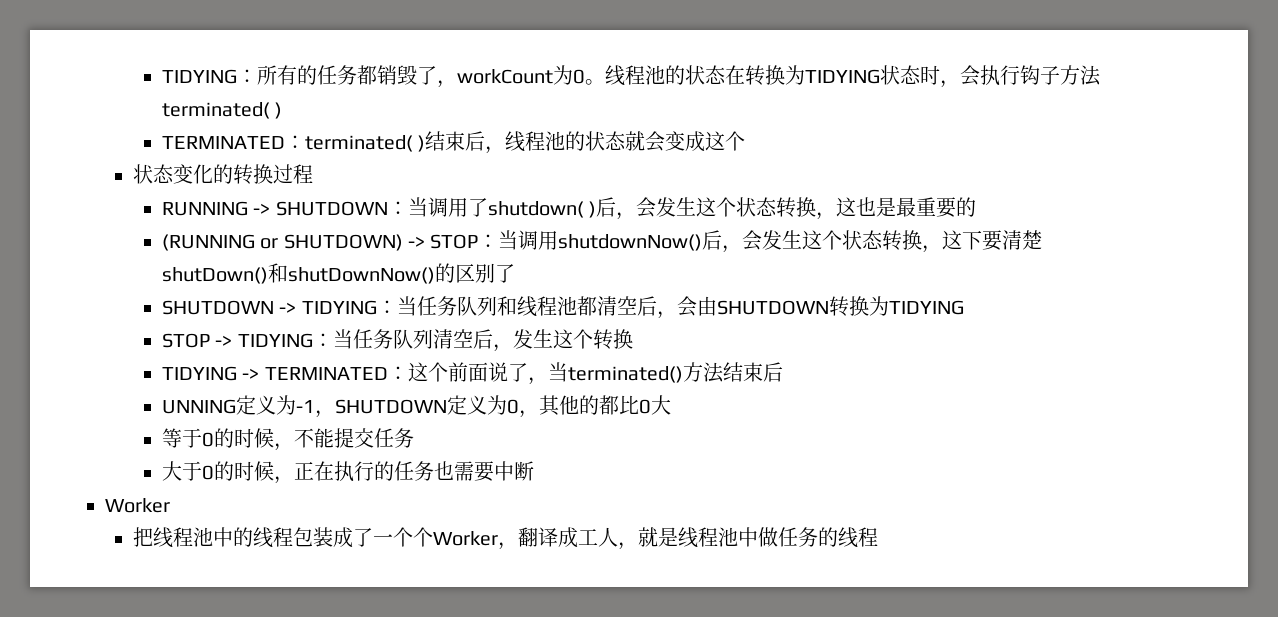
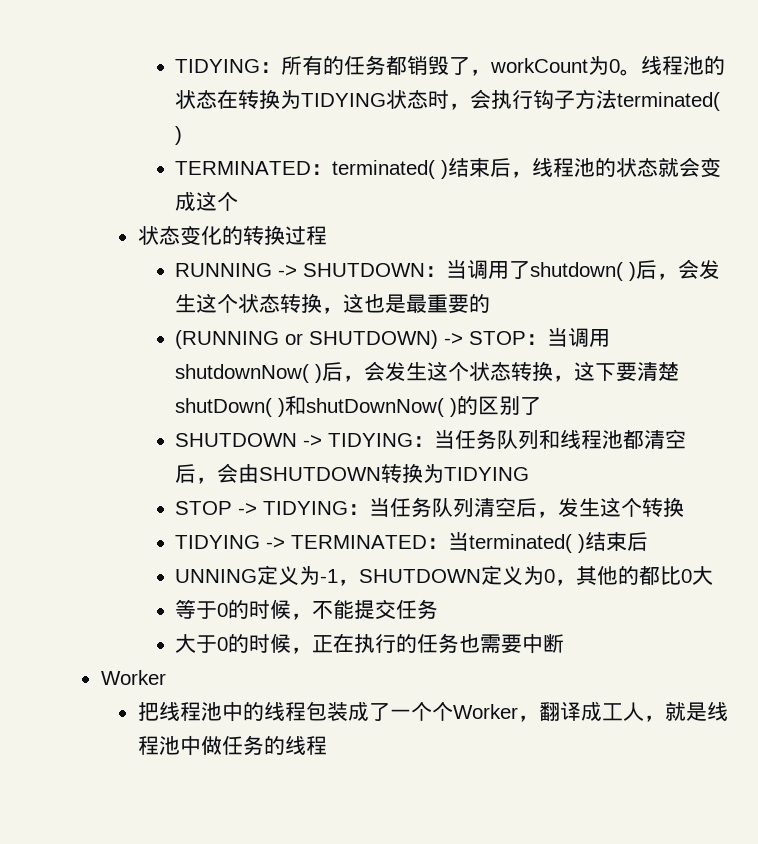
- (RUNNING or SHUTDOWN) -> STOP：当调用shutdownNow()后，会发生这个状态转换，这下要清楚shutDown()和shutDownNow()的区别了
+ (RUNNING or SHUTDOWN) -> STOP：当调用shutdownNow( )后，会发生这个状态转换，这下要清楚shutDown( )和shutDownNow( )的区别了
- TIDYING -> TERMINATED：这个前面说了，当terminated()方法结束后
+ TIDYING -> TERMINATED：当terminated( )结束后

